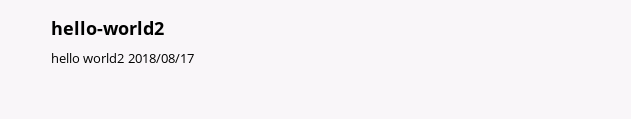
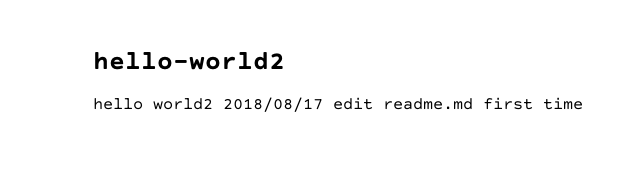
- hello world2 2018/08/17
+ hello world2 2018/08/17 edit readme.md first time

